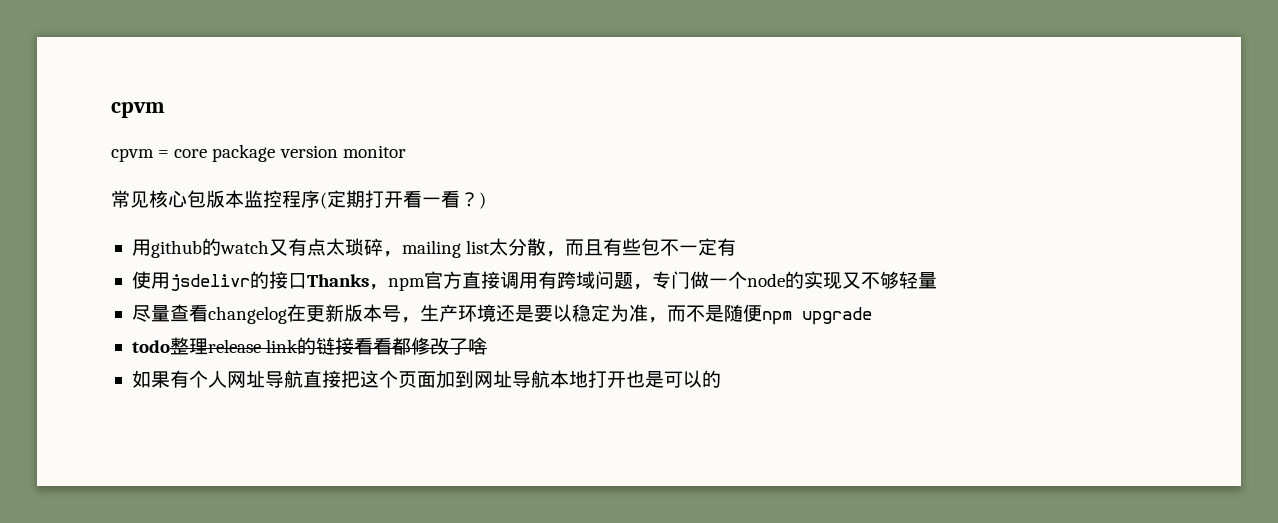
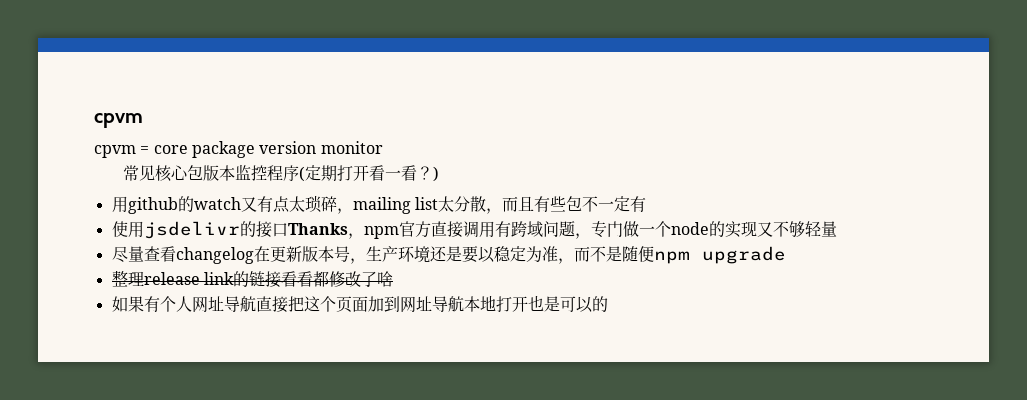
- todo整理release link的链接看看都修改了啥
+ 整理release link的链接看看都修改了啥

